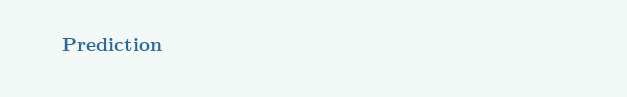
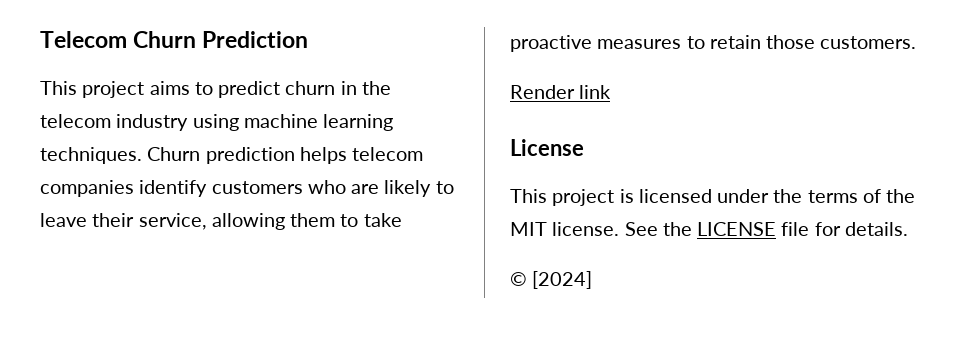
- Prediction
+ Telecom Churn Prediction
+ This project aims to predict churn in the telecom industry using machine learning techniques. Churn prediction helps telecom companies identify customers who are likely to leave their service, allowing them to take proactive measures to retain those customers.
+ Render link
+ License
+ This project is licensed under the terms of the MIT license. See the LICENSE file for details.
+ © [2024]

